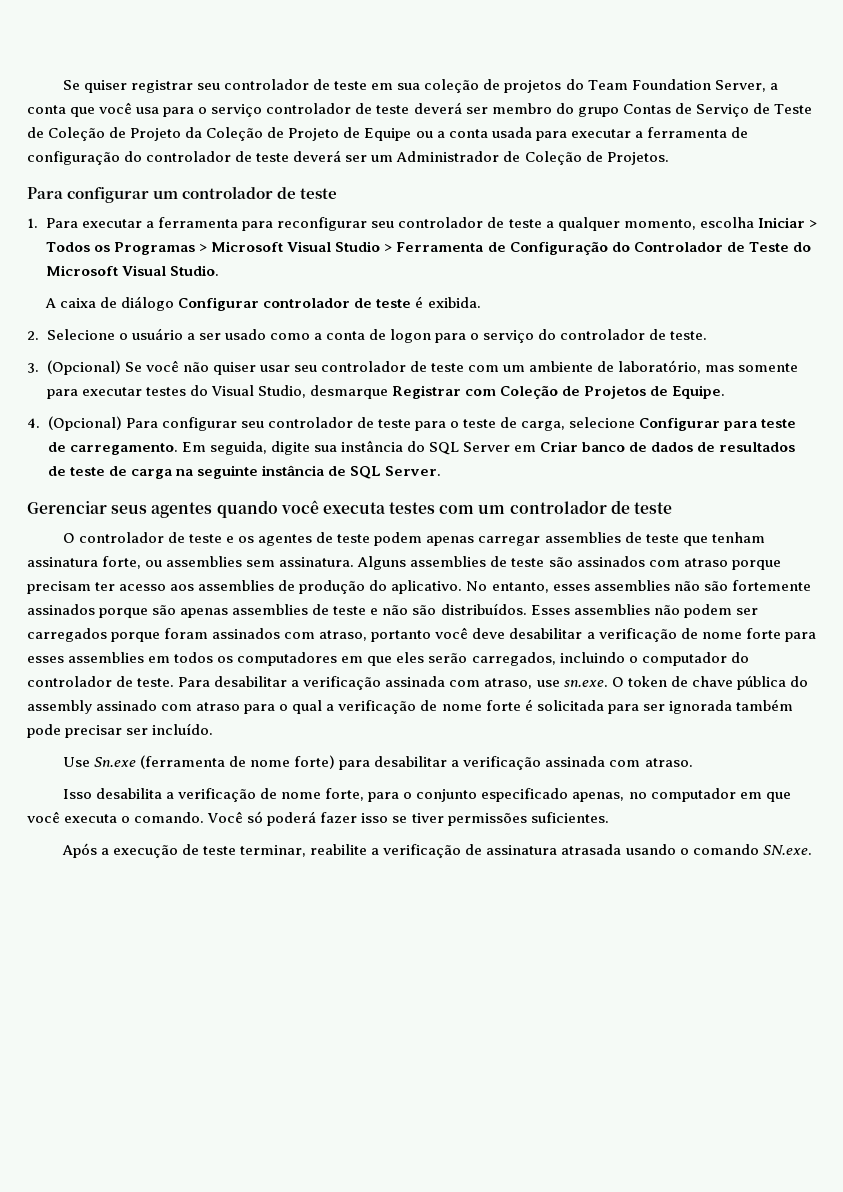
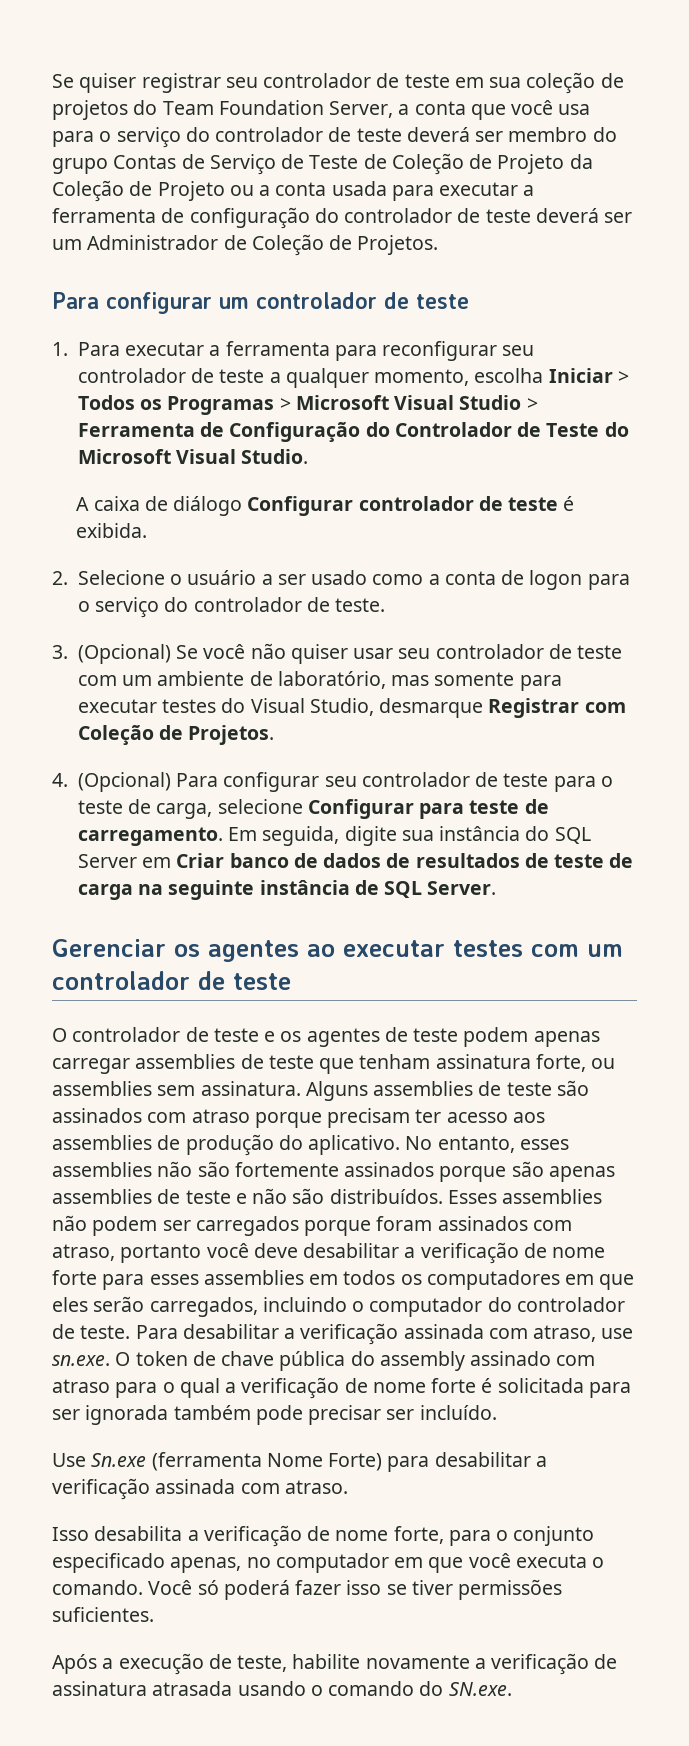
- Se quiser registrar seu controlador de teste em sua coleção de projetos do Team Foundation Server, a conta que você usa para o serviço controlador de teste deverá ser membro do grupo Contas de Serviço de Teste de Coleção de Projeto da Coleção de Projeto de Equipe ou a conta usada para executar a ferramenta de configuração do controlador de teste deverá ser um Administrador de Coleção de Projetos.
+ Se quiser registrar seu controlador de teste em sua coleção de projetos do Team Foundation Server, a conta que você usa para o serviço do controlador de teste deverá ser membro do grupo Contas de Serviço de Teste de Coleção de Projeto da Coleção de Projeto ou a conta usada para executar a ferramenta de configuração do controlador de teste deverá ser um Administrador de Coleção de Projetos.
- 3. (Opcional) Se você não quiser usar seu controlador de teste com um ambiente de laboratório, mas somente para executar testes do Visual Studio, desmarque Registrar com Coleção de Projetos de Equipe.
+ 3. (Opcional) Se você não quiser usar seu controlador de teste com um ambiente de laboratório, mas somente para executar testes do Visual Studio, desmarque Registrar com Coleção de Projetos.
- Gerenciar seus agentes quando você executa testes com um controlador de teste
+ Gerenciar os agentes ao executar testes com um controlador de teste
- Use Sn.exe (ferramenta de nome forte) para desabilitar a verificação assinada com atraso.
+ Use Sn.exe (ferramenta Nome Forte) para desabilitar a verificação assinada com atraso.
- Após a execução de teste terminar, reabilite a verificação de assinatura atrasada usando o comando SN.exe.
+ Após a execução de teste, habilite novamente a verificação de assinatura atrasada usando o comando do SN.exe.

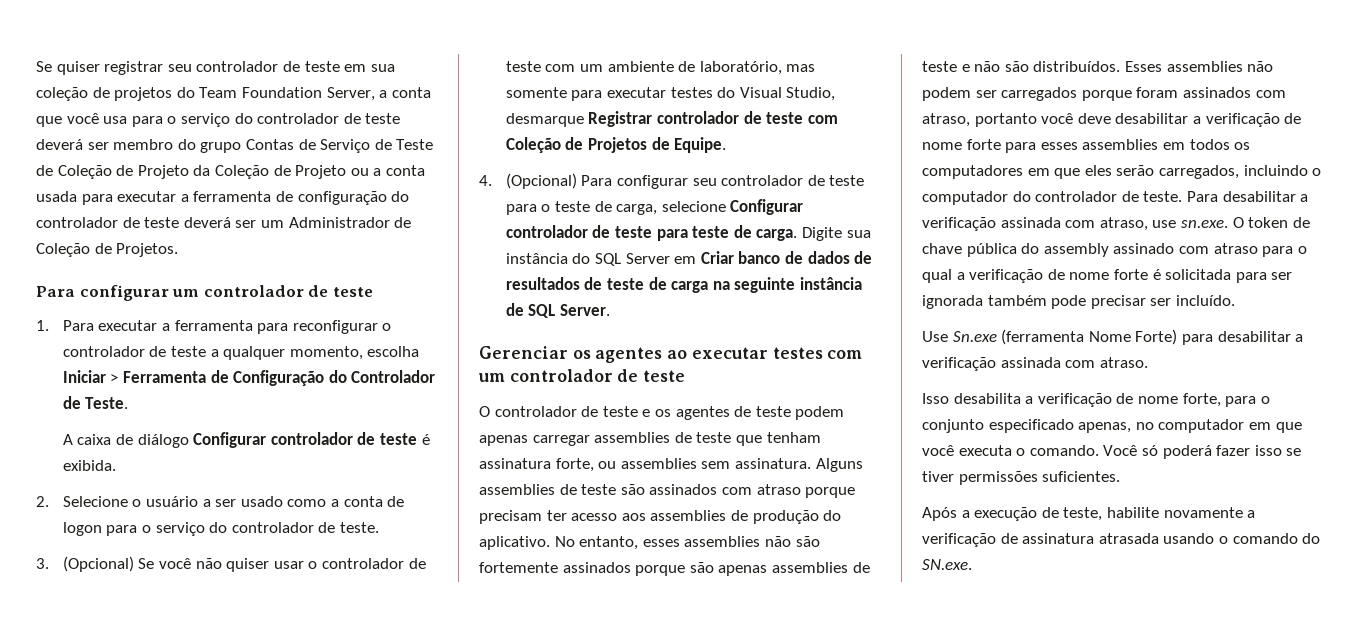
- 1. Para executar a ferramenta para reconfigurar seu controlador de teste a qualquer momento, escolha Iniciar > Todos os Programas > Microsoft Visual Studio > Ferramenta de Configuração do Controlador de Teste do Microsoft Visual Studio.
+ 1. Para executar a ferramenta para reconfigurar o controlador de teste a qualquer momento, escolha Iniciar > Ferramenta de Configuração do Controlador de Teste.
- 3. (Opcional) Se você não quiser usar seu controlador de teste com um ambiente de laboratório, mas somente para executar testes do Visual Studio, desmarque Registrar com Coleção de Projetos.
+ 3. (Opcional) Se você não quiser usar o controlador de teste com um ambiente de laboratório, mas somente para executar testes do Visual Studio, desmarque Registrar controlador de teste com Coleção de Projetos de Equipe.
- 4. (Opcional) Para configurar seu controlador de teste para o teste de carga, selecione Configurar para teste de carregamento. Em seguida, digite sua instância do SQL Server em Criar banco de dados de resultados de teste de carga na seguinte instância de SQL Server.
+ 4. (Opcional) Para configurar seu controlador de teste para o teste de carga, selecione Configurar controlador de teste para teste de carga. Digite sua instância do SQL Server em Criar banco de dados de resultados de teste de carga na seguinte instância de SQL Server.

